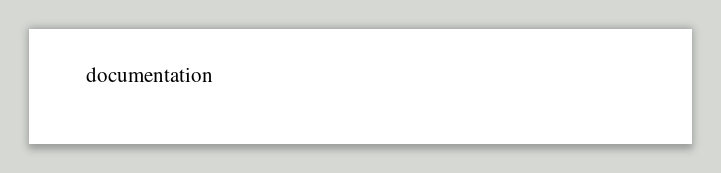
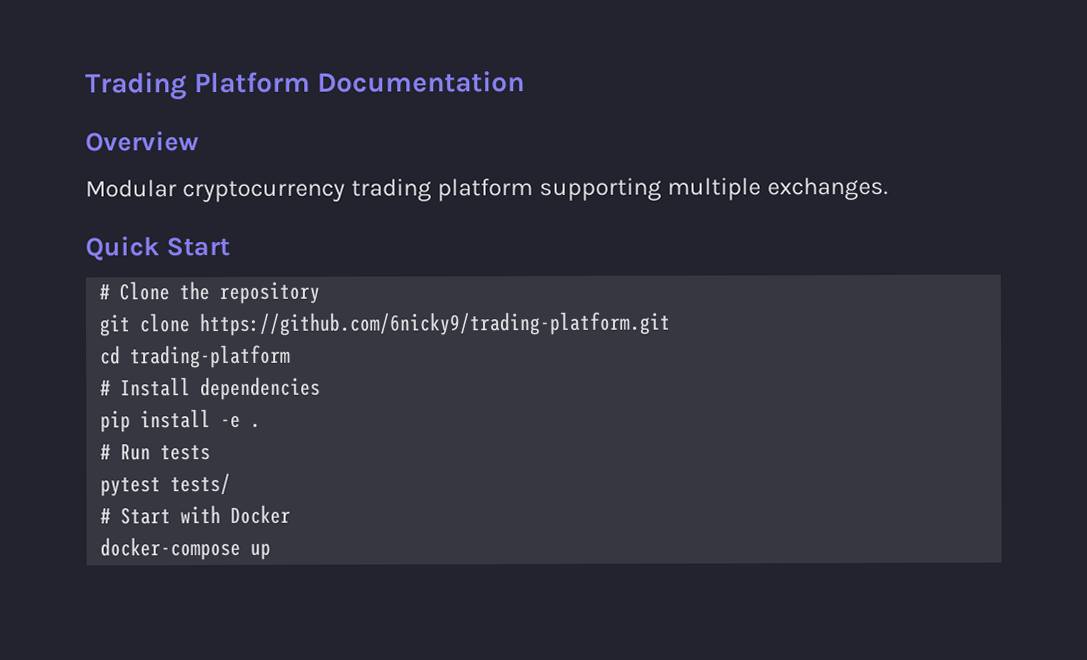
- documentation
+ Trading Platform Documentation
+ Overview
+ Modular cryptocurrency trading platform supporting multiple exchanges.
+ Quick Start
+ # Clone the repository
+ git clone https://github.com/6nicky9/trading-platform.git
+ cd trading-platform
+ # Install dependencies
+ pip install -e .
+ # Run tests
+ pytest tests/
+ # Start with Docker
+ docker-compose up

